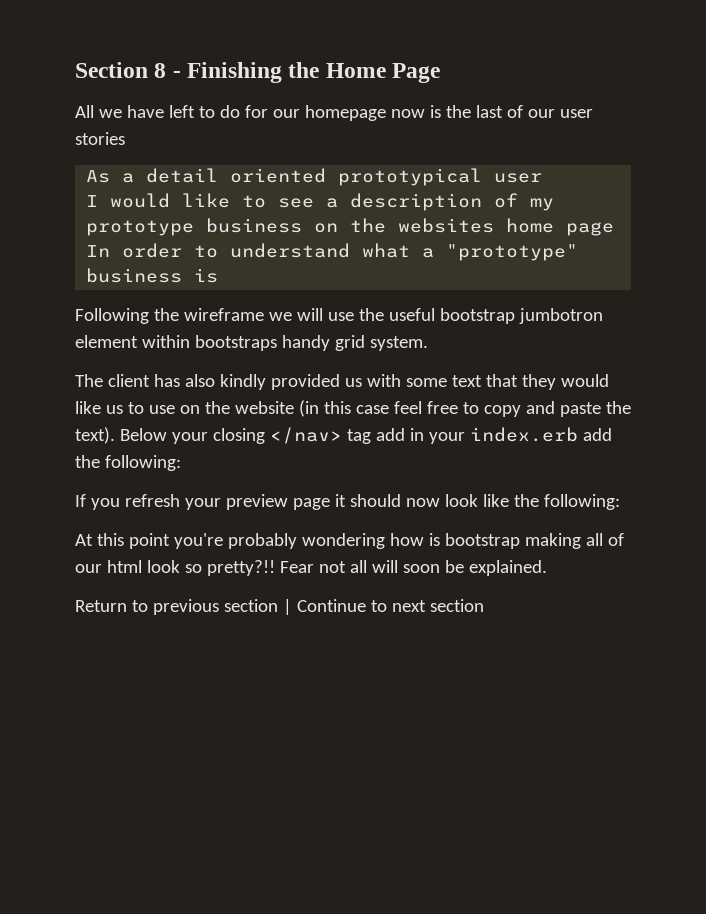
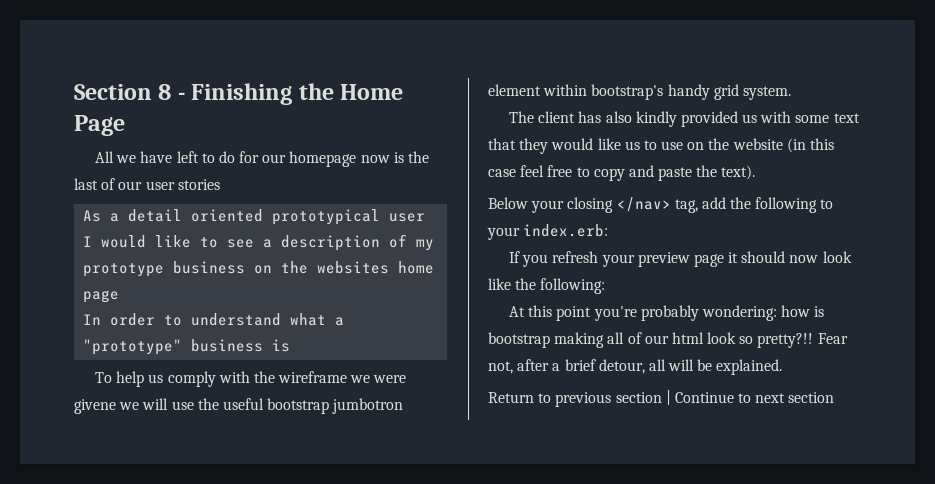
- Following the wireframe we will use the useful bootstrap jumbotron element within bootstraps handy grid system.
+ To help us comply with the wireframe we were givene we will use the useful bootstrap jumbotron element within bootstrap's handy grid system.
- The client has also kindly provided us with some text that they would like us to use on the website (in this case feel free to copy and paste the text). Below your closing </nav> tag add in your index.erb add the following:
+ The client has also kindly provided us with some text that they would like us to use on the website (in this case feel free to copy and paste the text).
+ Below your closing </nav> tag, add the following to your index.erb:
- At this point you're probably wondering how is bootstrap making all of our html look so pretty?!!
+ At this point you're probably wondering: how is bootstrap making all of our html look so pretty?!!
- Fear not all will soon be explained.
+ Fear not, after a brief detour, all will be explained.

